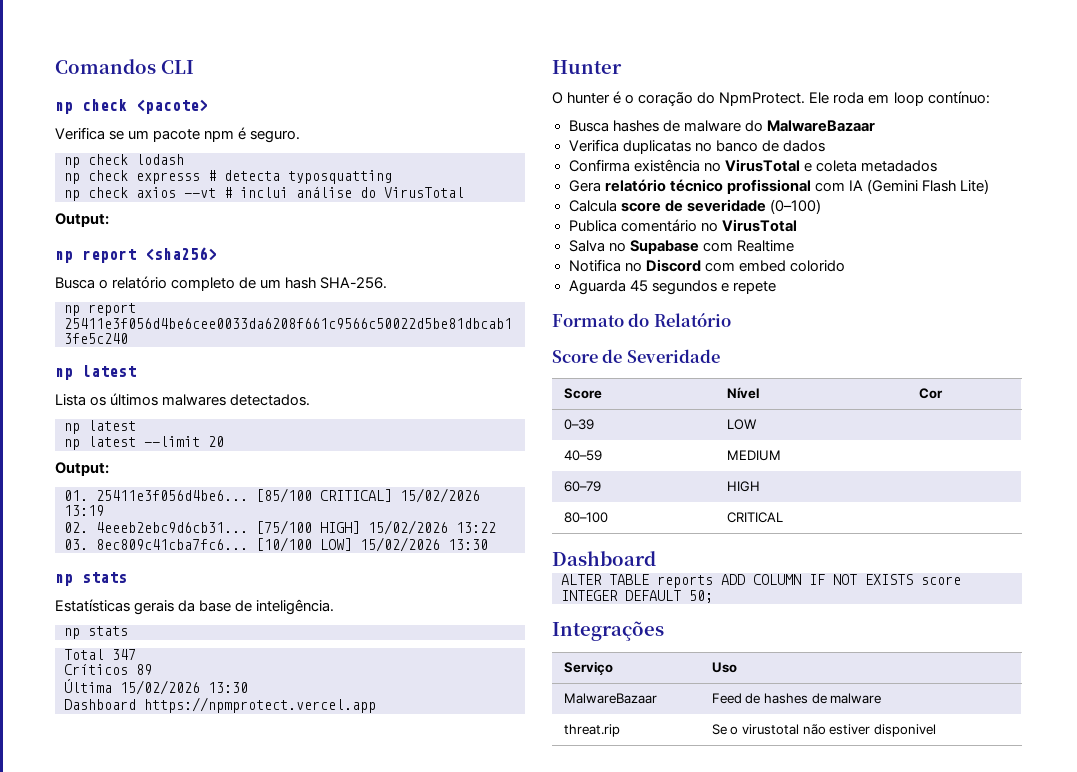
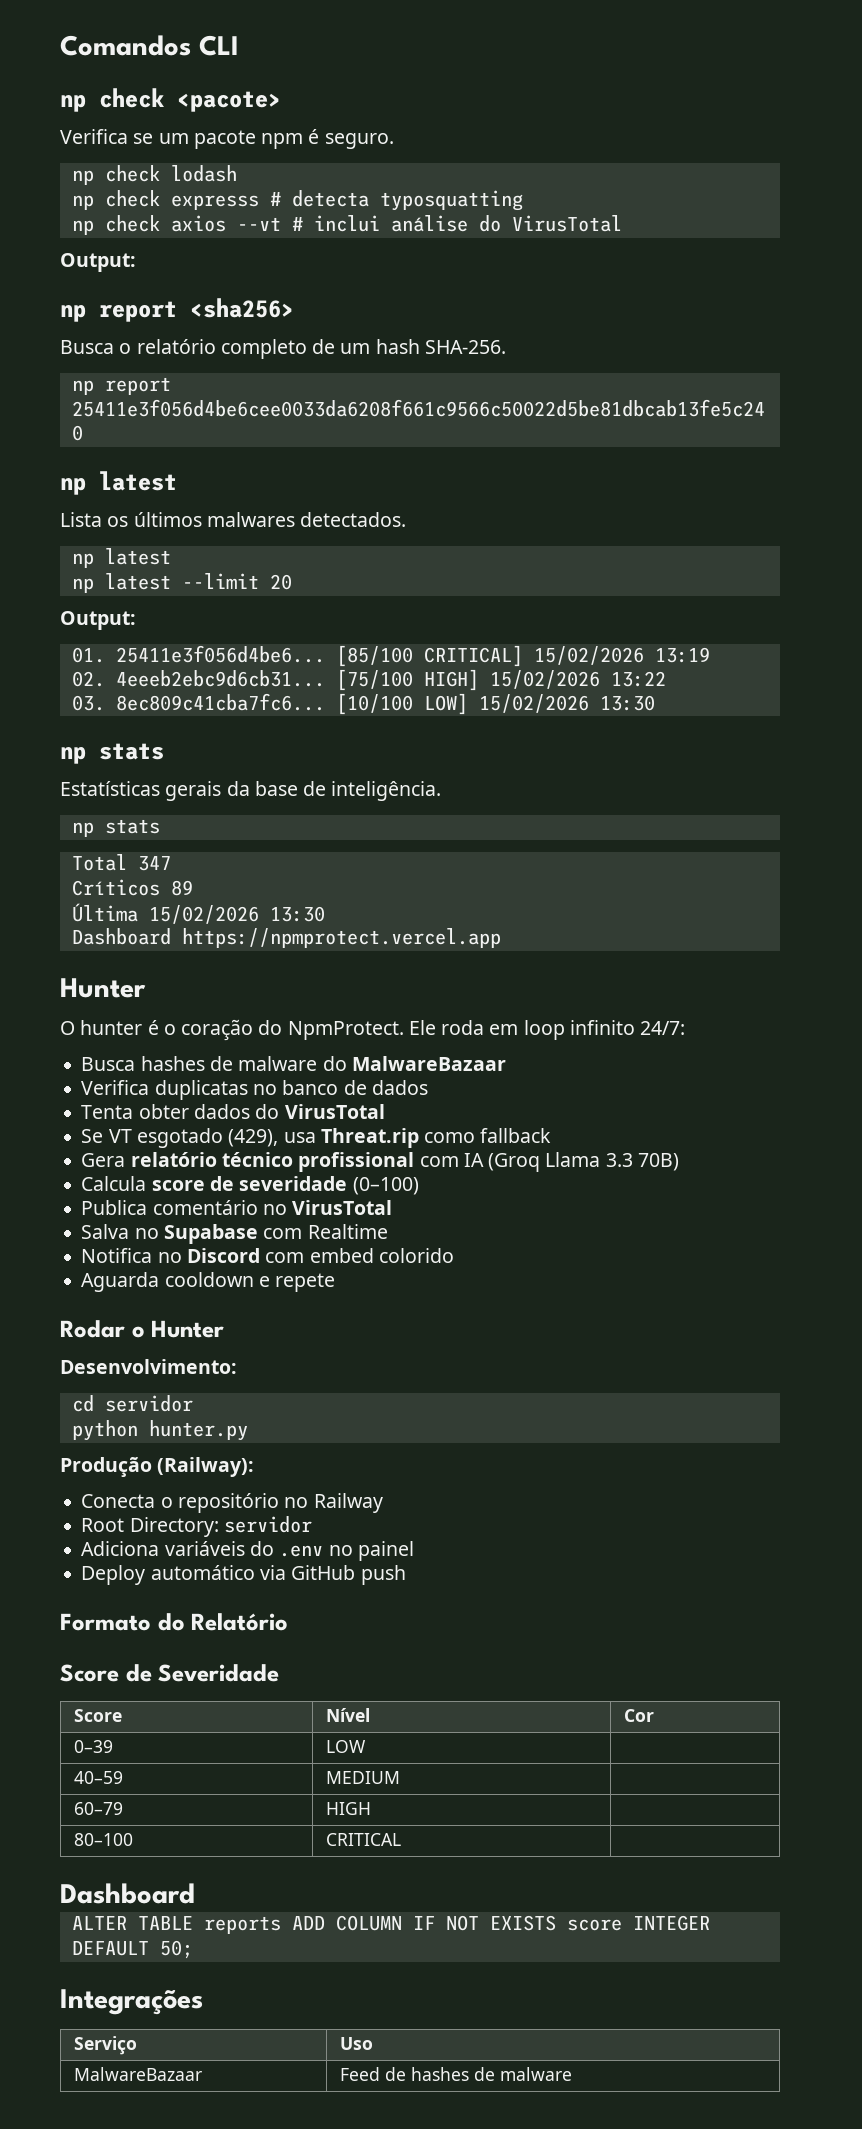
- Ele roda em loop contínuo:
+ Ele roda em loop infinito 24/7:
- Confirma existência no VirusTotal e coleta metadados
+ Tenta obter dados do VirusTotal
+ Se VT esgotado (429), usa Threat.rip como fallback
- Gera relatório técnico profissional com IA (Gemini Flash Lite)
+ Gera relatório técnico profissional com IA (Groq Llama 3.3 70B)
- Aguarda 45 segundos e repete
+ Aguarda cooldown e repete
+ Rodar o Hunter
+ Desenvolvimento:
+ cd servidor
+ python hunter.py
+ Produção (Railway):
+ Conecta o repositório no Railway
+ Root Directory: servidor
+ Adiciona variáveis do .env no painel
+ Deploy automático via GitHub push
- threat.rip | Se o virustotal não estiver disponivel

